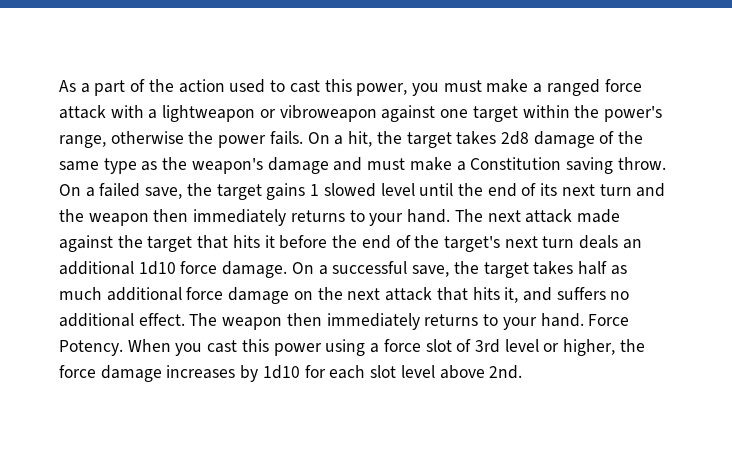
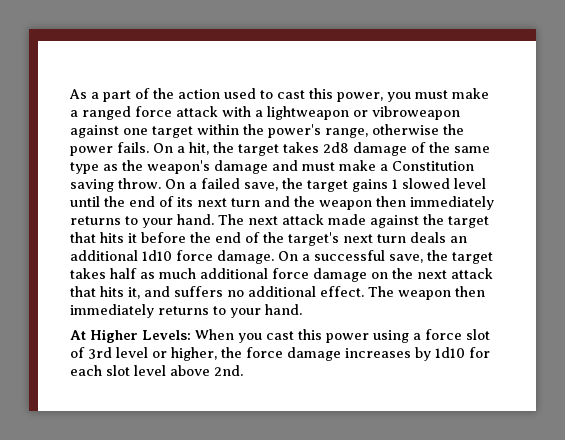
- The weapon then immediately returns to your hand. Force Potency. When you cast this power using a force slot of 3rd level or higher, the force damage increases by 1d10 for each slot level above 2nd.
+ The weapon then immediately returns to your hand.
+ At Higher Levels: When you cast this power using a force slot of 3rd level or higher, the force damage increases by 1d10 for each slot level above 2nd.

